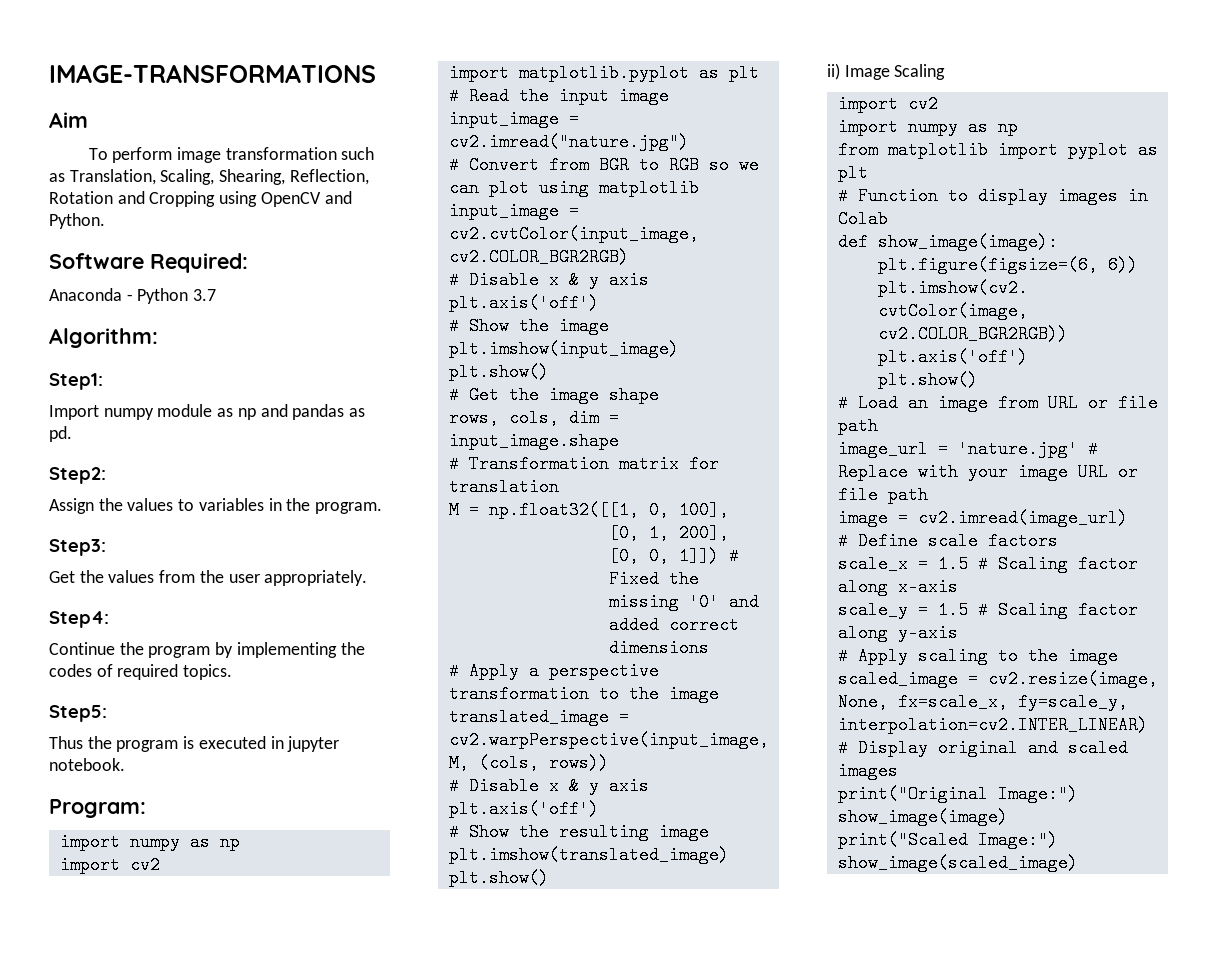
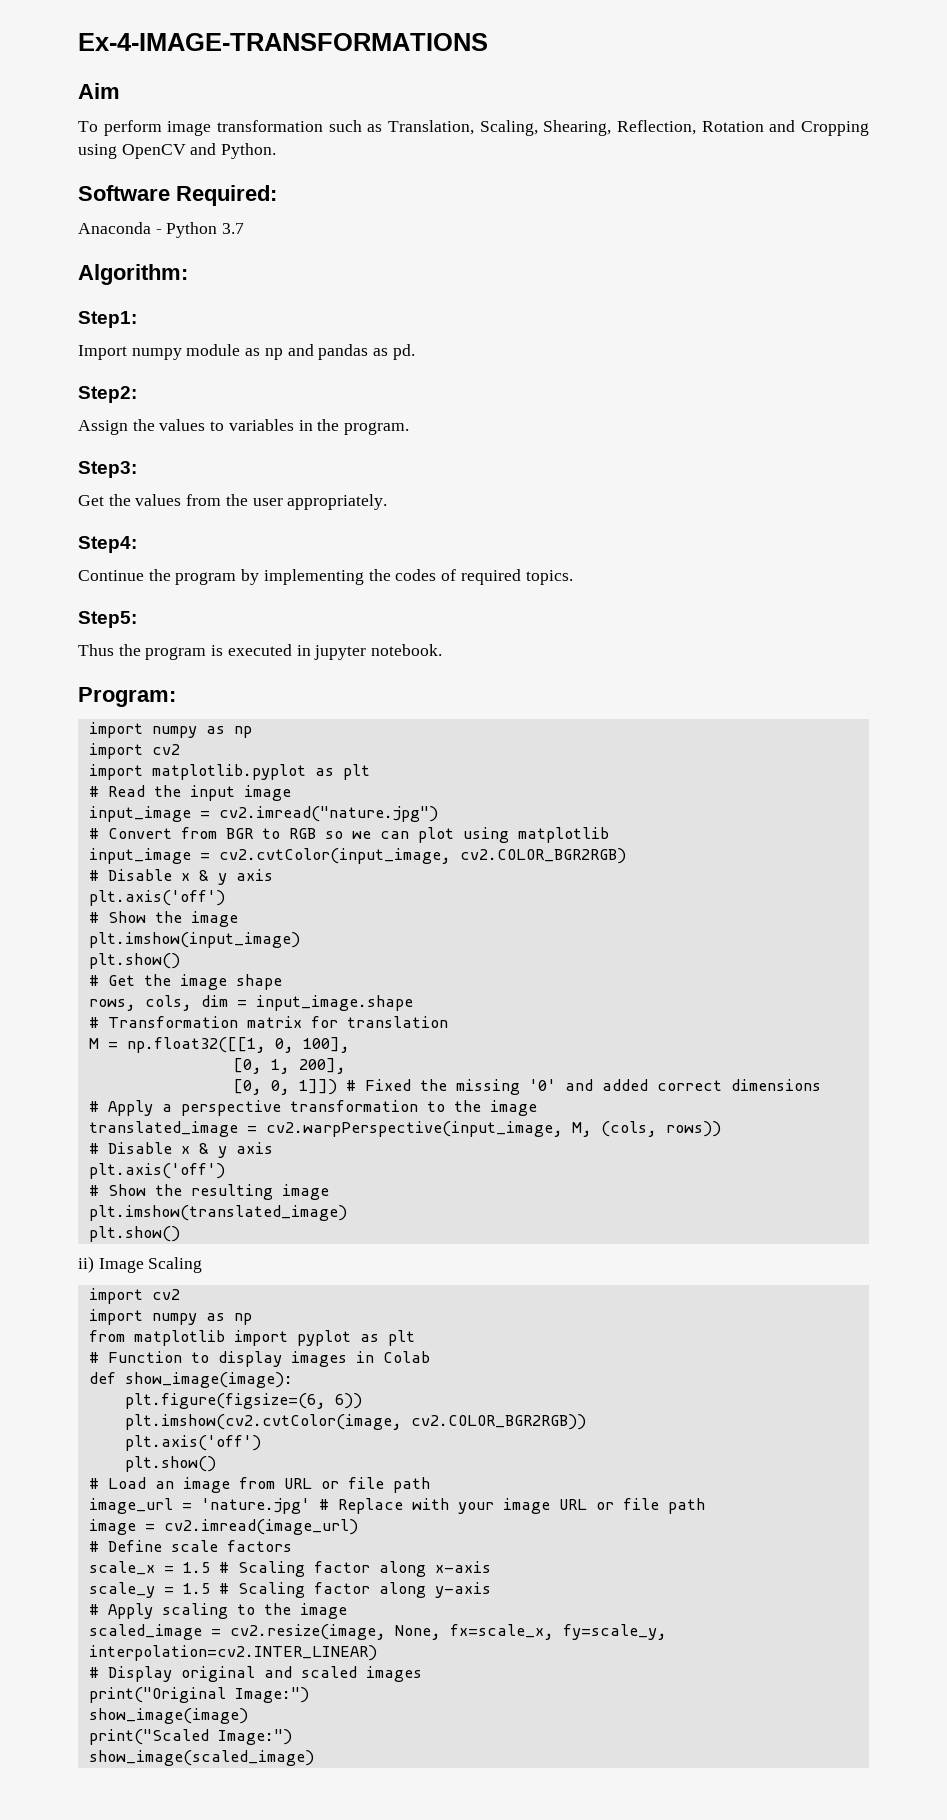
- IMAGE-TRANSFORMATIONS
+ Ex-4-IMAGE-TRANSFORMATIONS

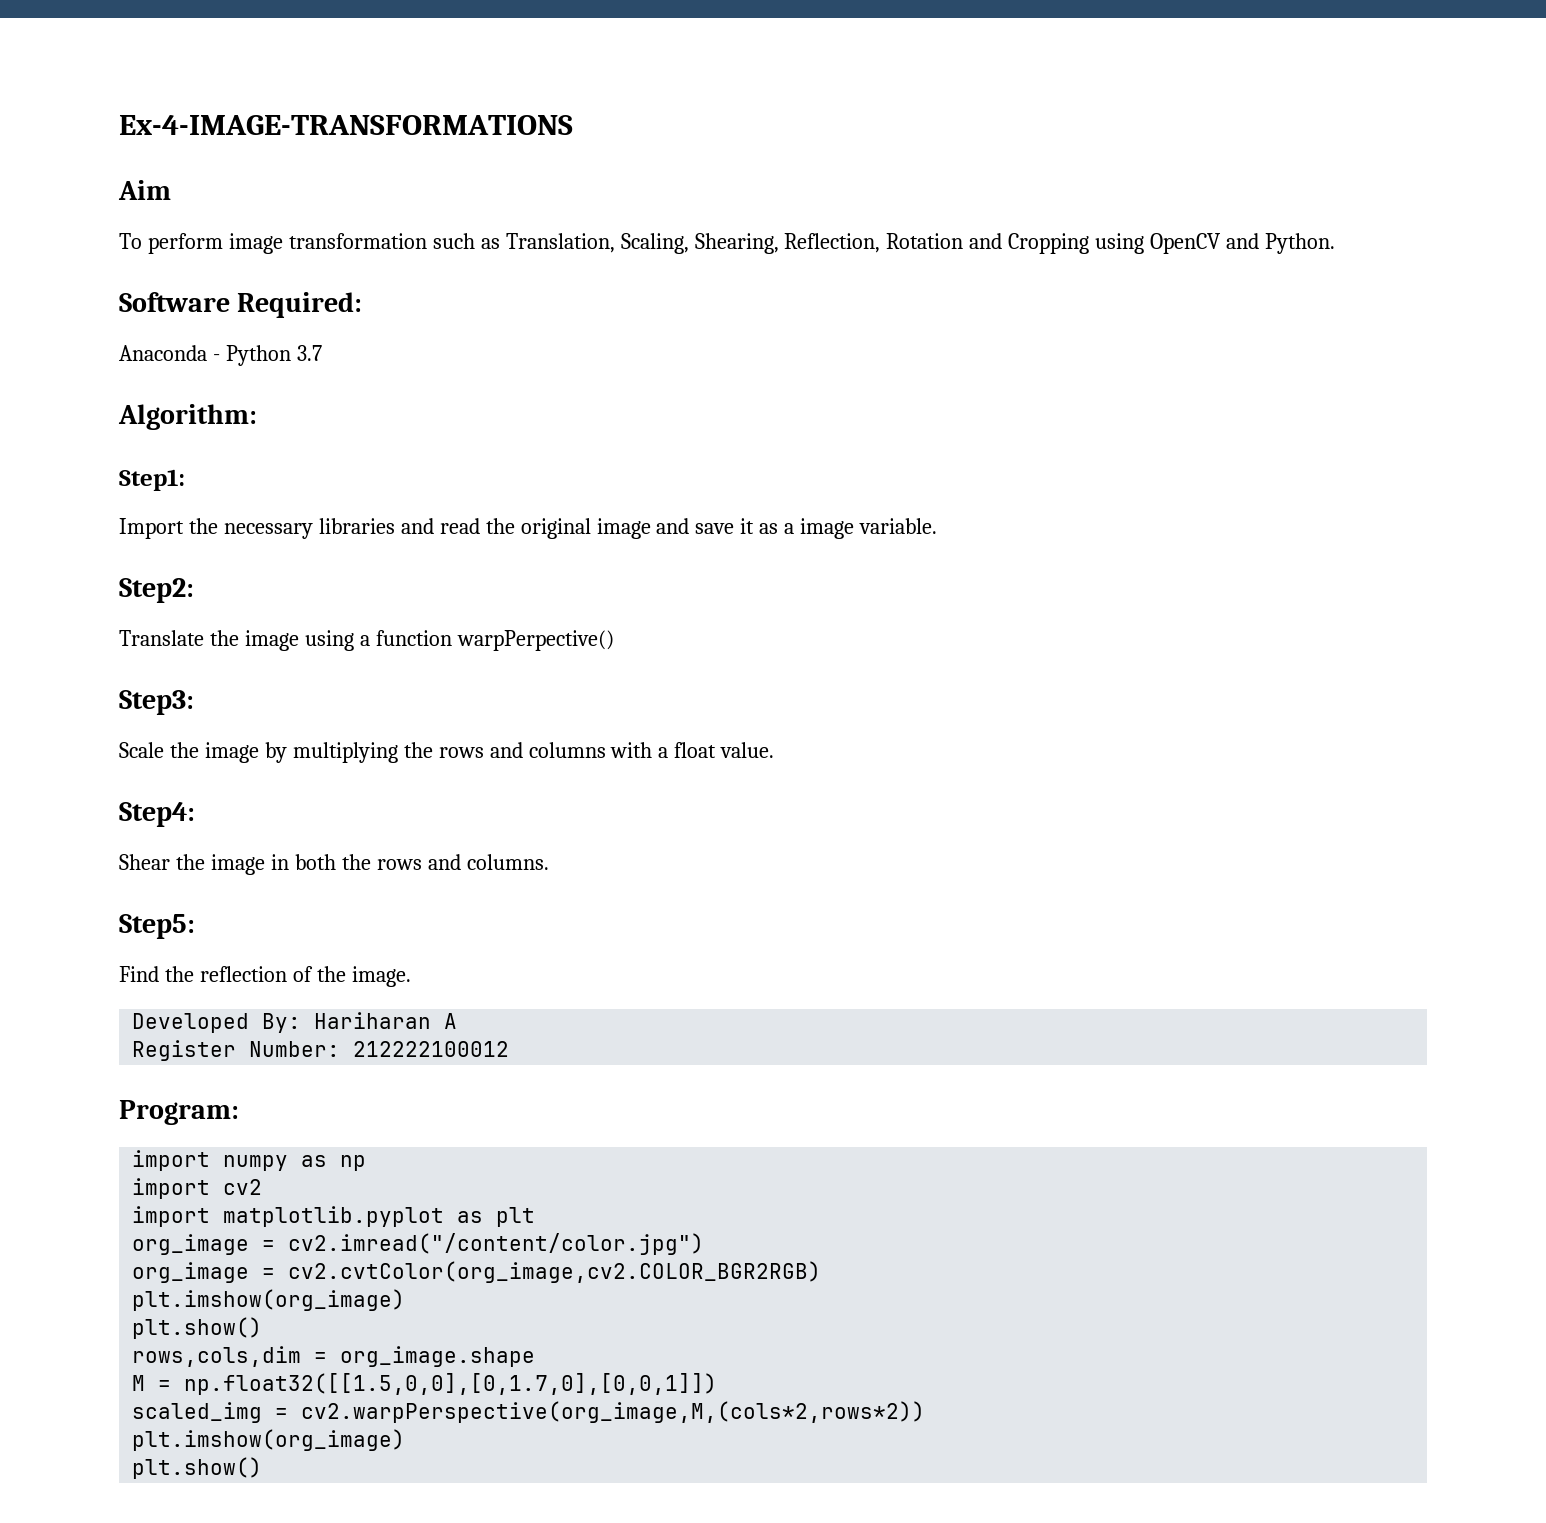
- Import numpy module as np and pandas as pd.
+ Import the necessary libraries and read the original image and save it as a image variable.
  Step2:
- Assign the values to variables in the program.
+ Translate the image using a function warpPerpective()
  Step3:
- Get the values from the user appropriately.
+ Scale the image by multiplying the rows and columns with a float value.
  Step4:
- Continue the program by implementing the codes of required topics.
+ Shear the image in both the rows and columns.
  Step5:
- Thus the program is executed in jupyter notebook.
+ Find the reflection of the image.
+ Developed By: Hariharan A
+ Register Number: 212222100012
- # Read the input image
- input_image = cv2.imread("nature.jpg")
- # Convert from BGR to RGB so we can plot using matplotlib
- input_image = cv2.cvtColor(input_image, cv2.COLOR_BGR2RGB)
- # Disable x & y axis
- plt.axis('off')
- # Show the image
- plt.imshow(input_image)
+ org_image = cv2.imread("/content/color.jpg")
+ org_image = cv2.cvtColor(org_image,cv2.COLOR_BGR2RGB)
+ plt.imshow(org_image)
  plt.show()
- # Get the image shape
- rows, cols, dim = input_image.shape
- # Transformation matrix for translation
- M = np.float32([[1, 0, 100],
- [0, 1, 200],
- [0, 0, 1]]) # Fixed the missing '0' and added correct dimensions
- # Apply a perspective transformation to the image
- translated_image = cv2.warpPerspective(input_image, M, (cols, rows))
- # Disable x & y axis
- plt.axis('off')
- # Show the resulting image
- plt.imshow(translated_image)
+ rows,cols,dim = org_image.shape
+ M = np.float32([[1.5,0,0],[0,1.7,0],[0,0,1]])
+ scaled_img = cv2.warpPerspective(org_image,M,(cols*2,rows*2))
+ plt.imshow(org_image)
  plt.show()
- ii) Image Scaling
- import cv2
- import numpy as np
- from matplotlib import pyplot as plt
- # Function to display images in Colab
- def show_image(image):
- plt.figure(figsize=(6, 6))
- plt.imshow(cv2.cvtColor(image, cv2.COLOR_BGR2RGB))
- plt.axis('off')
- plt.show()
- # Load an image from URL or file path
- image_url = 'nature.jpg' # Replace with your image URL or file path
- image = cv2.imread(image_url)
- # Define scale factors
- scale_x = 1.5 # Scaling factor along x-axis
- scale_y = 1.5 # Scaling factor along y-axis
- # Apply scaling to the image
- scaled_image = cv2.resize(image, None, fx=scale_x, fy=scale_y, interpolation=cv2.INTER_LINEAR)
- # Display original and scaled images
- print("Original Image:")
- show_image(image)
- print("Scaled Image:")
- show_image(scaled_image)

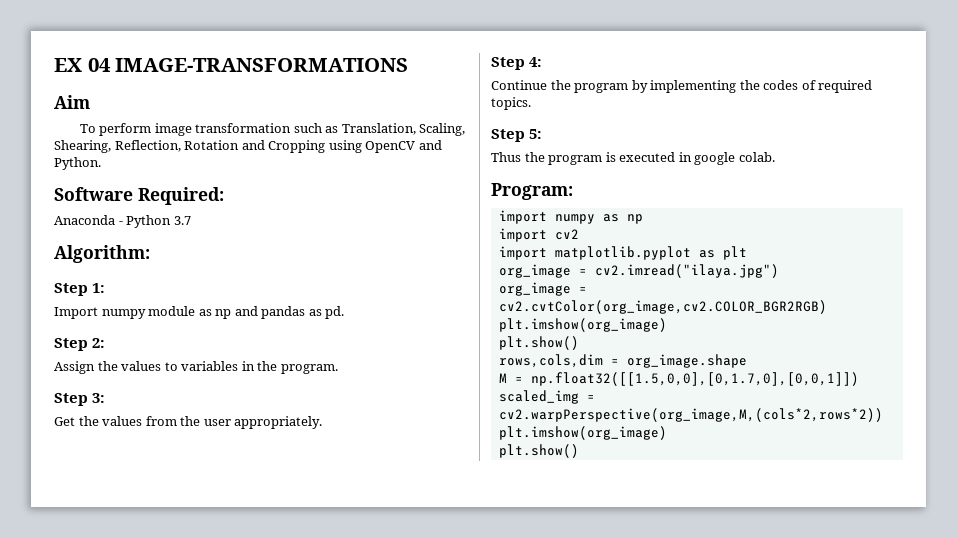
- Ex-4-IMAGE-TRANSFORMATIONS
+ EX 04 IMAGE-TRANSFORMATIONS
- Step1:
+ Step 1:
- Import the necessary libraries and read the original image and save it as a image variable.
- Step2:
- Translate the image using a function warpPerpective()
- Step3:
- Scale the image by multiplying the rows and columns with a float value.
- Step4:
- Shear the image in both the rows and columns.
- Step5:
- Find the reflection of the image.
- Developed By: Hariharan A
- Register Number: 212222100012
+ Import numpy module as np and pandas as pd.
+ Step 2:
+ Assign the values to variables in the program.
+ Step 3:
+ Get the values from the user appropriately.
+ Step 4:
+ Continue the program by implementing the codes of required topics.
+ Step 5:
+ Thus the program is executed in google colab.
- org_image = cv2.imread("/content/color.jpg")
+ org_image = cv2.imread("ilaya.jpg")

